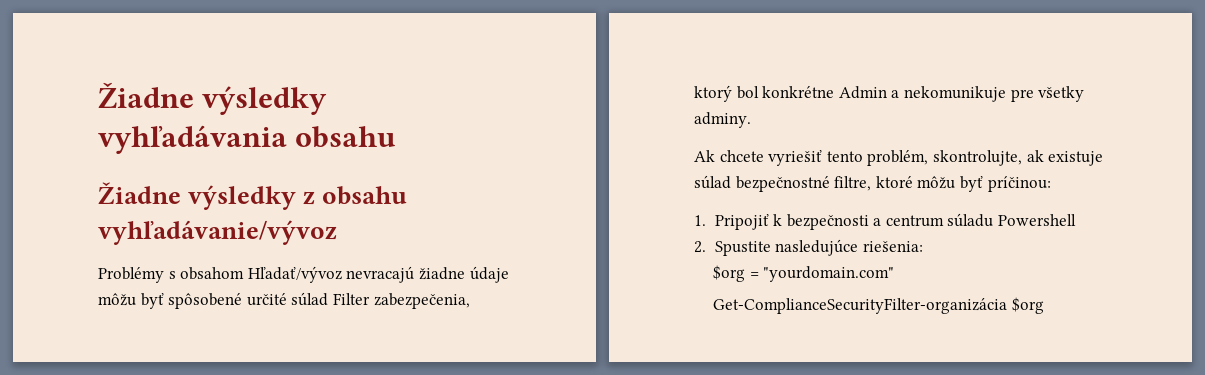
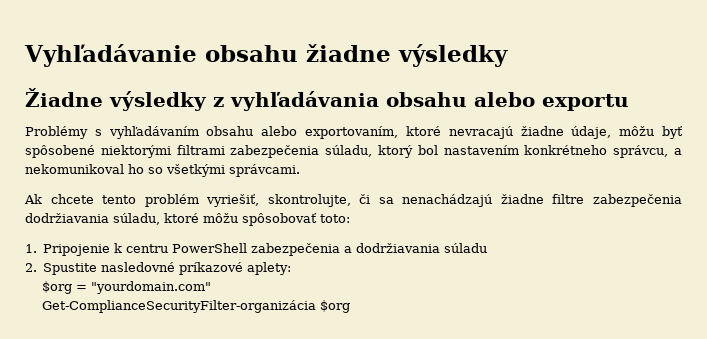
- Žiadne výsledky vyhľadávania obsahu
+ Vyhľadávanie obsahu žiadne výsledky
- Žiadne výsledky z obsahu vyhľadávanie/vývoz
- Problémy s obsahom Hľadať/vývoz nevracajú žiadne údaje môžu byť spôsobené určité súlad Filter zabezpečenia, ktorý bol konkrétne Admin a nekomunikuje pre všetky adminy.
- Ak chcete vyriešiť tento problém, skontrolujte, ak existuje súlad bezpečnostné filtre, ktoré môžu byť príčinou:
- 1. Pripojiť k bezpečnosti a centrum súladu Powershell
+ Žiadne výsledky z vyhľadávania obsahu alebo exportu
+ Problémy s vyhľadávaním obsahu alebo exportovaním, ktoré nevracajú žiadne údaje, môžu byť spôsobené niektorými filtrami zabezpečenia súladu, ktorý bol nastavením konkrétneho správcu, a nekomunikoval ho so všetkými správcami.
+ Ak chcete tento problém vyriešiť, skontrolujte, či sa nenachádzajú žiadne filtre zabezpečenia dodržiavania súladu, ktoré môžu spôsobovať toto:
+ 1. Pripojenie k centru PowerShell zabezpečenia a dodržiavania súladu
- 2. Spustite nasledujúce riešenia:
+ 2. Spustite nasledovné príkazové aplety:

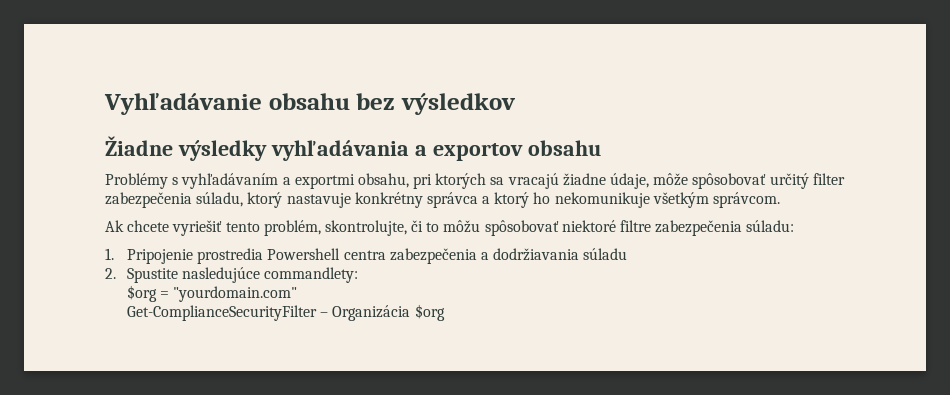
- Vyhľadávanie obsahu žiadne výsledky
+ Vyhľadávanie obsahu bez výsledkov
- Žiadne výsledky z vyhľadávania obsahu alebo exportu
+ Žiadne výsledky vyhľadávania a exportov obsahu
- Problémy s vyhľadávaním obsahu alebo exportovaním, ktoré nevracajú žiadne údaje, môžu byť spôsobené niektorými filtrami zabezpečenia súladu, ktorý bol nastavením konkrétneho správcu, a nekomunikoval ho so všetkými správcami.
- Ak chcete tento problém vyriešiť, skontrolujte, či sa nenachádzajú žiadne filtre zabezpečenia dodržiavania súladu, ktoré môžu spôsobovať toto:
+ Problémy s vyhľadávaním a exportmi obsahu, pri ktorých sa vracajú žiadne údaje, môže spôsobovať určitý filter zabezpečenia súladu, ktorý nastavuje konkrétny správca a ktorý ho nekomunikuje všetkým správcom.
+ Ak chcete vyriešiť tento problém, skontrolujte, či to môžu spôsobovať niektoré filtre zabezpečenia súladu:
- 1. Pripojenie k centru PowerShell zabezpečenia a dodržiavania súladu
+ 1. Pripojenie prostredia Powershell centra zabezpečenia a dodržiavania súladu
- 2. Spustite nasledovné príkazové aplety:
+ 2. Spustite nasledujúce commandlety:
- Get-ComplianceSecurityFilter-organizácia $org
+ Get-ComplianceSecurityFilter – Organizácia $org

